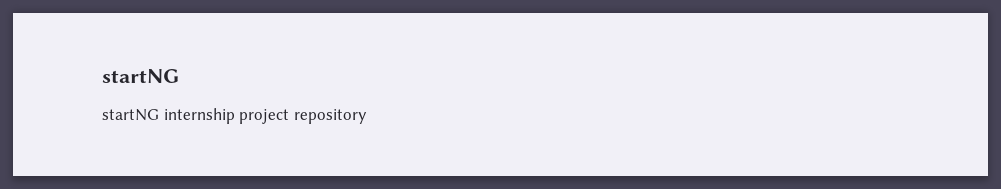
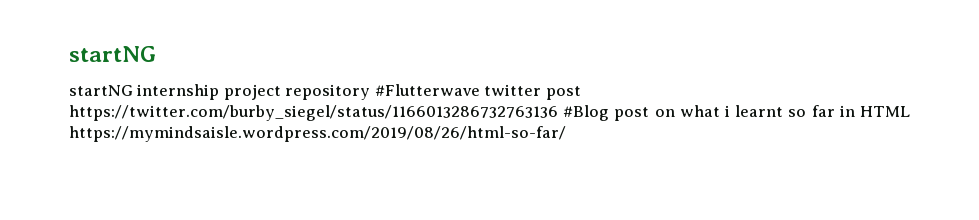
- startNG internship project repository
+ startNG internship project repository #Flutterwave twitter post https://twitter.com/burby_siegel/status/1166013286732763136 #Blog post on what i learnt so far in HTML https://mymindsaisle.wordpress.com/2019/08/26/html-so-far/

